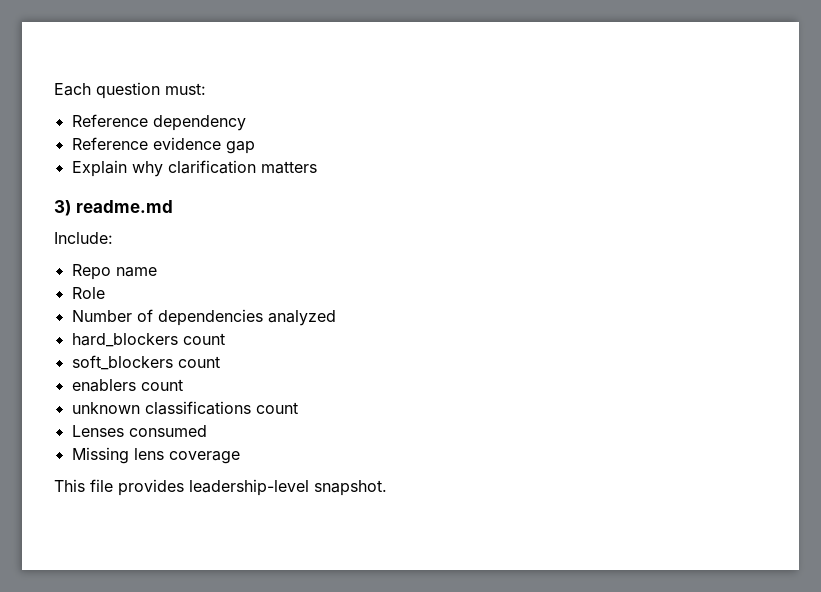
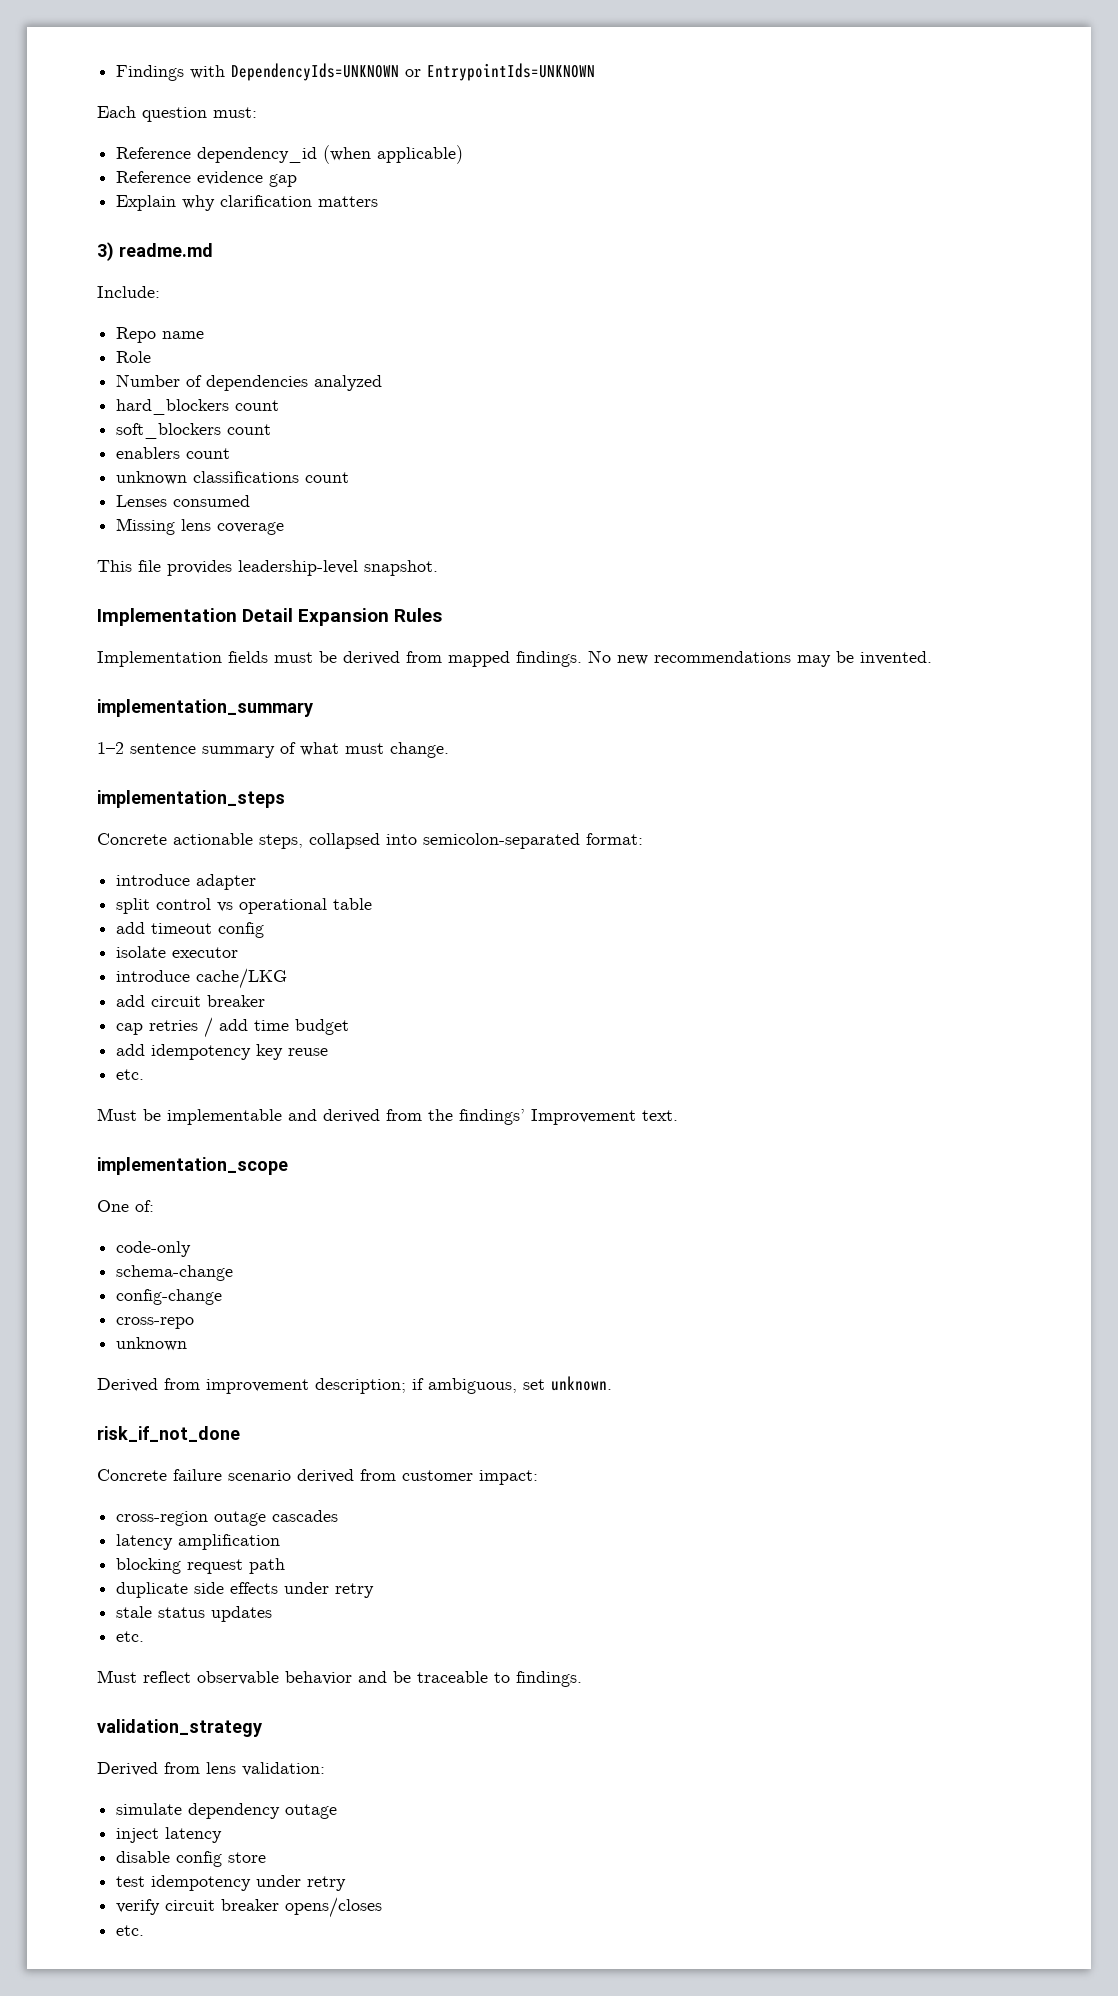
+ Findings with DependencyIds=UNKNOWN or EntrypointIds=UNKNOWN
- Reference dependency
+ Reference dependency_id (when applicable)
+ Implementation Detail Expansion Rules
+ Implementation fields must be derived from mapped findings. No new recommendations may be invented.
+ implementation_summary
+ 1–2 sentence summary of what must change.
+ implementation_steps
+ Concrete actionable steps, collapsed into semicolon-separated format:
+ introduce adapter
+ split control vs operational table
+ add timeout config
+ isolate executor
+ introduce cache/LKG
+ add circuit breaker
+ cap retries / add time budget
+ add idempotency key reuse
+ etc.
+ Must be implementable and derived from the findings’ Improvement text.
+ implementation_scope
+ One of:
+ code-only
+ schema-change
+ config-change
+ cross-repo
+ unknown
+ Derived from improvement description; if ambiguous, set unknown.
+ risk_if_not_done
+ Concrete failure scenario derived from customer impact:
+ cross-region outage cascades
+ latency amplification
+ blocking request path
+ duplicate side effects under retry
+ stale status updates
+ etc.
+ Must reflect observable behavior and be traceable to findings.
+ validation_strategy
+ Derived from lens validation:
+ simulate dependency outage
+ inject latency
+ disable config store
+ test idempotency under retry
+ verify circuit breaker opens/closes
+ etc.

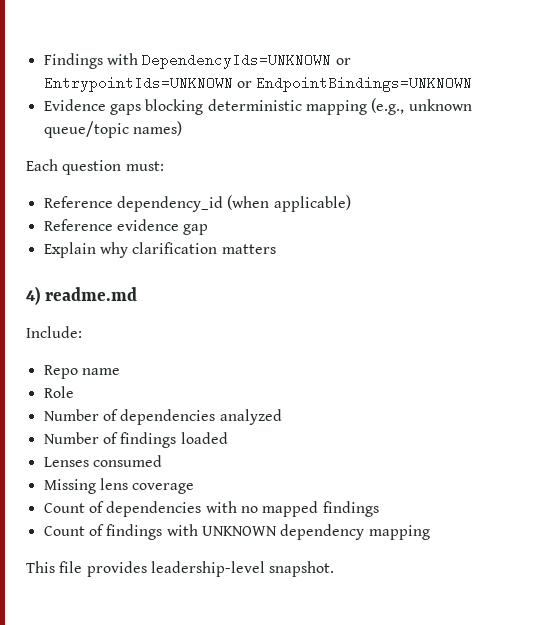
- Findings with DependencyIds=UNKNOWN or EntrypointIds=UNKNOWN
+ Findings with DependencyIds=UNKNOWN or EntrypointIds=UNKNOWN or EndpointBindings=UNKNOWN
+ Evidence gaps blocking deterministic mapping (e.g., unknown queue/topic names)
- 3) readme.md
+ 4) readme.md
- hard_blockers count
- soft_blockers count
- enablers count
- unknown classifications count
+ Number of findings loaded
+ Count of dependencies with no mapped findings
+ Count of findings with UNKNOWN dependency mapping
- Implementation Detail Expansion Rules
- Implementation fields must be derived from mapped findings. No new recommendations may be invented.
- implementation_summary
- 1–2 sentence summary of what must change.
- implementation_steps
- Concrete actionable steps, collapsed into semicolon-separated format:
- introduce adapter
- split control vs operational table
- add timeout config
- isolate executor
- introduce cache/LKG
- add circuit breaker
- cap retries / add time budget
- add idempotency key reuse
- etc.
- Must be implementable and derived from the findings’ Improvement text.
- implementation_scope
- One of:
- code-only
- schema-change
- config-change
- cross-repo
- unknown
- Derived from improvement description; if ambiguous, set unknown.
- risk_if_not_done
- Concrete failure scenario derived from customer impact:
- cross-region outage cascades
- latency amplification
- blocking request path
- duplicate side effects under retry
- stale status updates
- etc.
- Must reflect observable behavior and be traceable to findings.
- validation_strategy
- Derived from lens validation:
- simulate dependency outage
- inject latency
- disable config store
- test idempotency under retry
- verify circuit breaker opens/closes
- etc.

